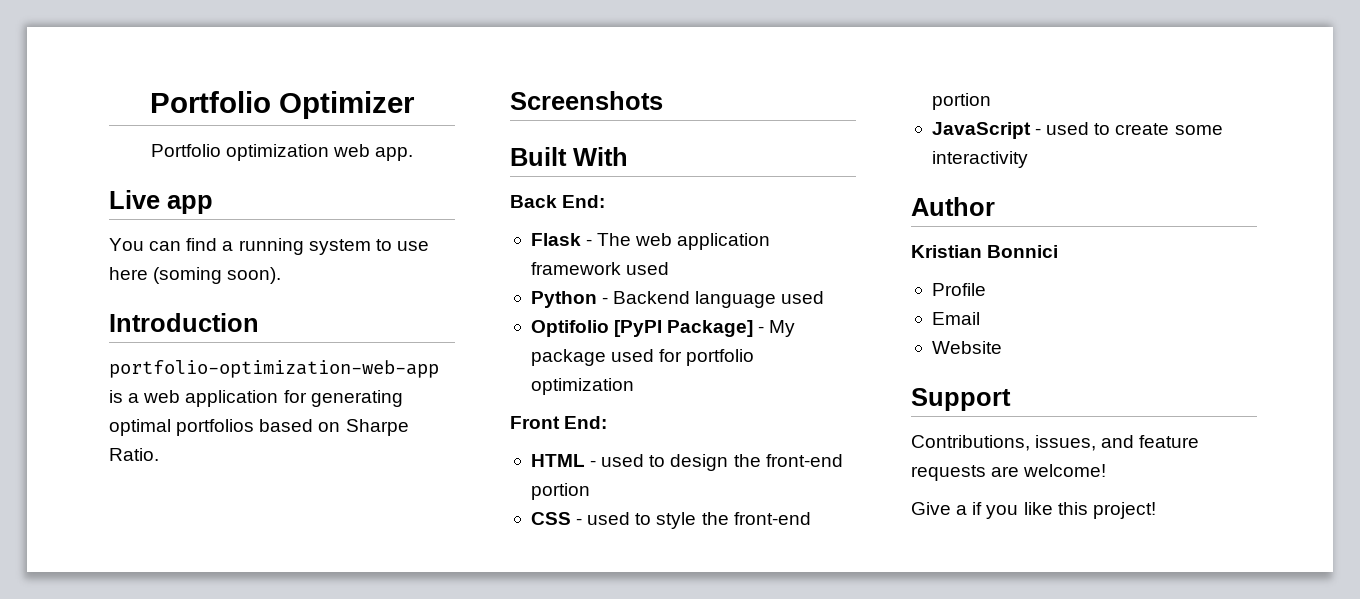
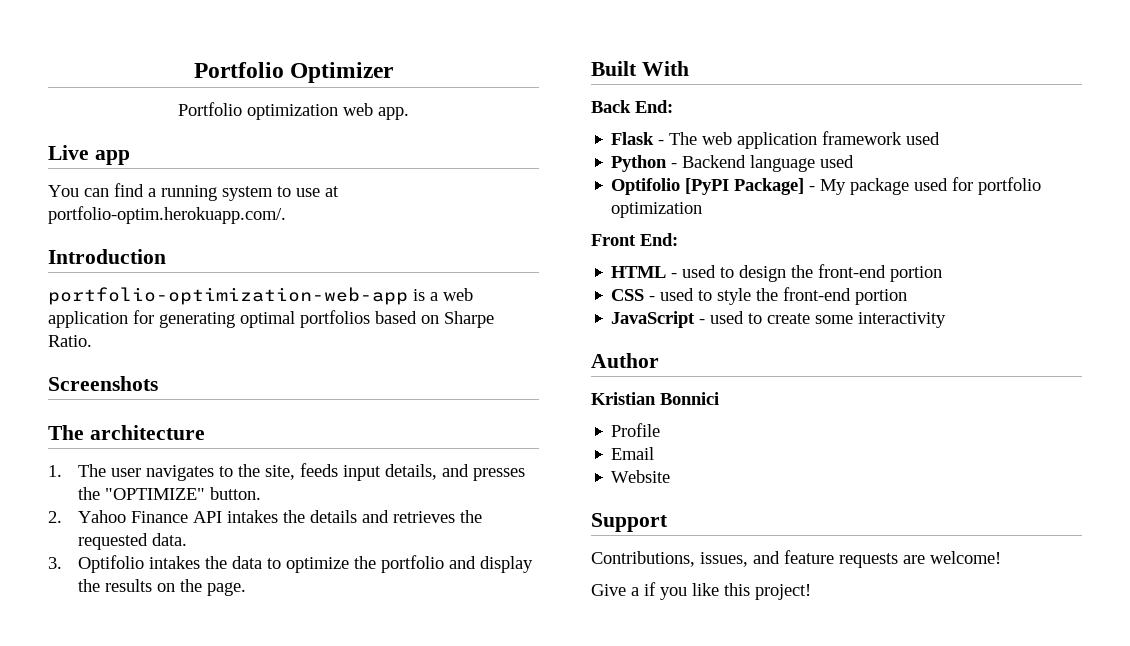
- You can find a running system to use here (soming soon).
+ You can find a running system to use at portfolio-optim.herokuapp.com/.
+ The architecture
+ 1. The user navigates to the site, feeds input details, and presses the "OPTIMIZE" button.
+ 2. Yahoo Finance API intakes the details and retrieves the requested data.
+ 3. Optifolio intakes the data to optimize the portfolio and display the results on the page.

